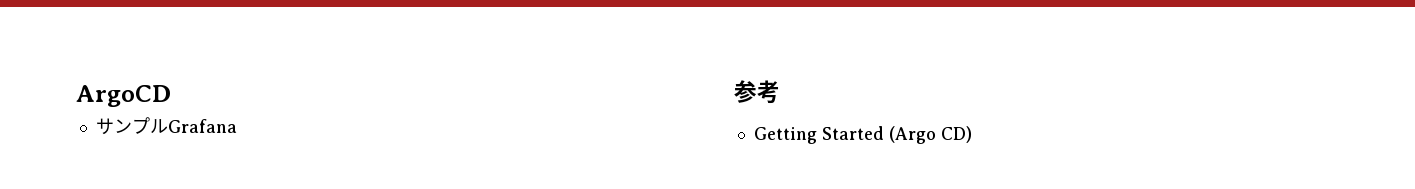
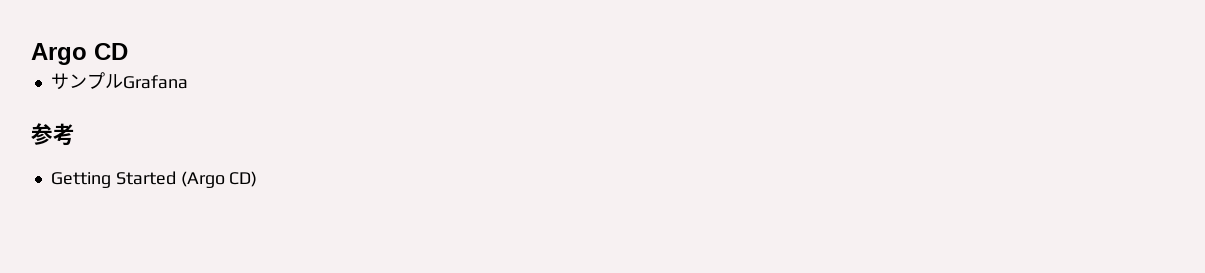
- ArgoCD
+ Argo CD

